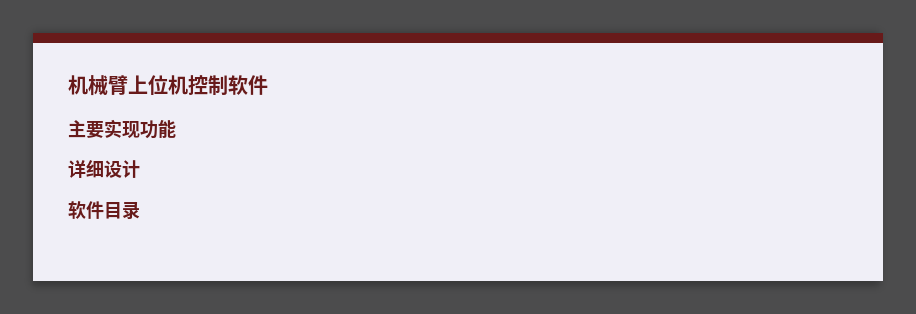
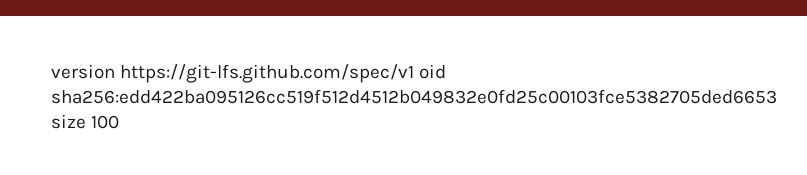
- 机械臂上位机控制软件
- 主要实现功能
- 详细设计
- 软件目录
+ version https://git-lfs.github.com/spec/v1 oid sha256:edd422ba095126cc519f512d4512b049832e0fd25c00103fce5382705ded6653 size 100

